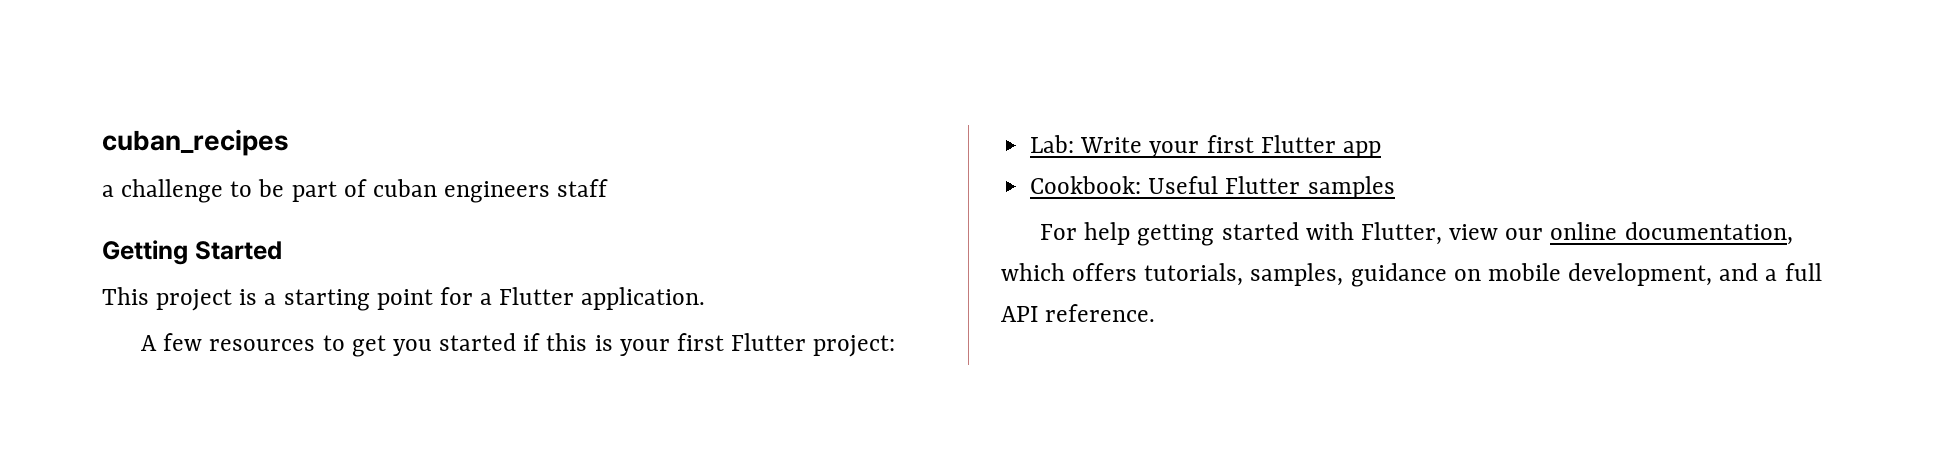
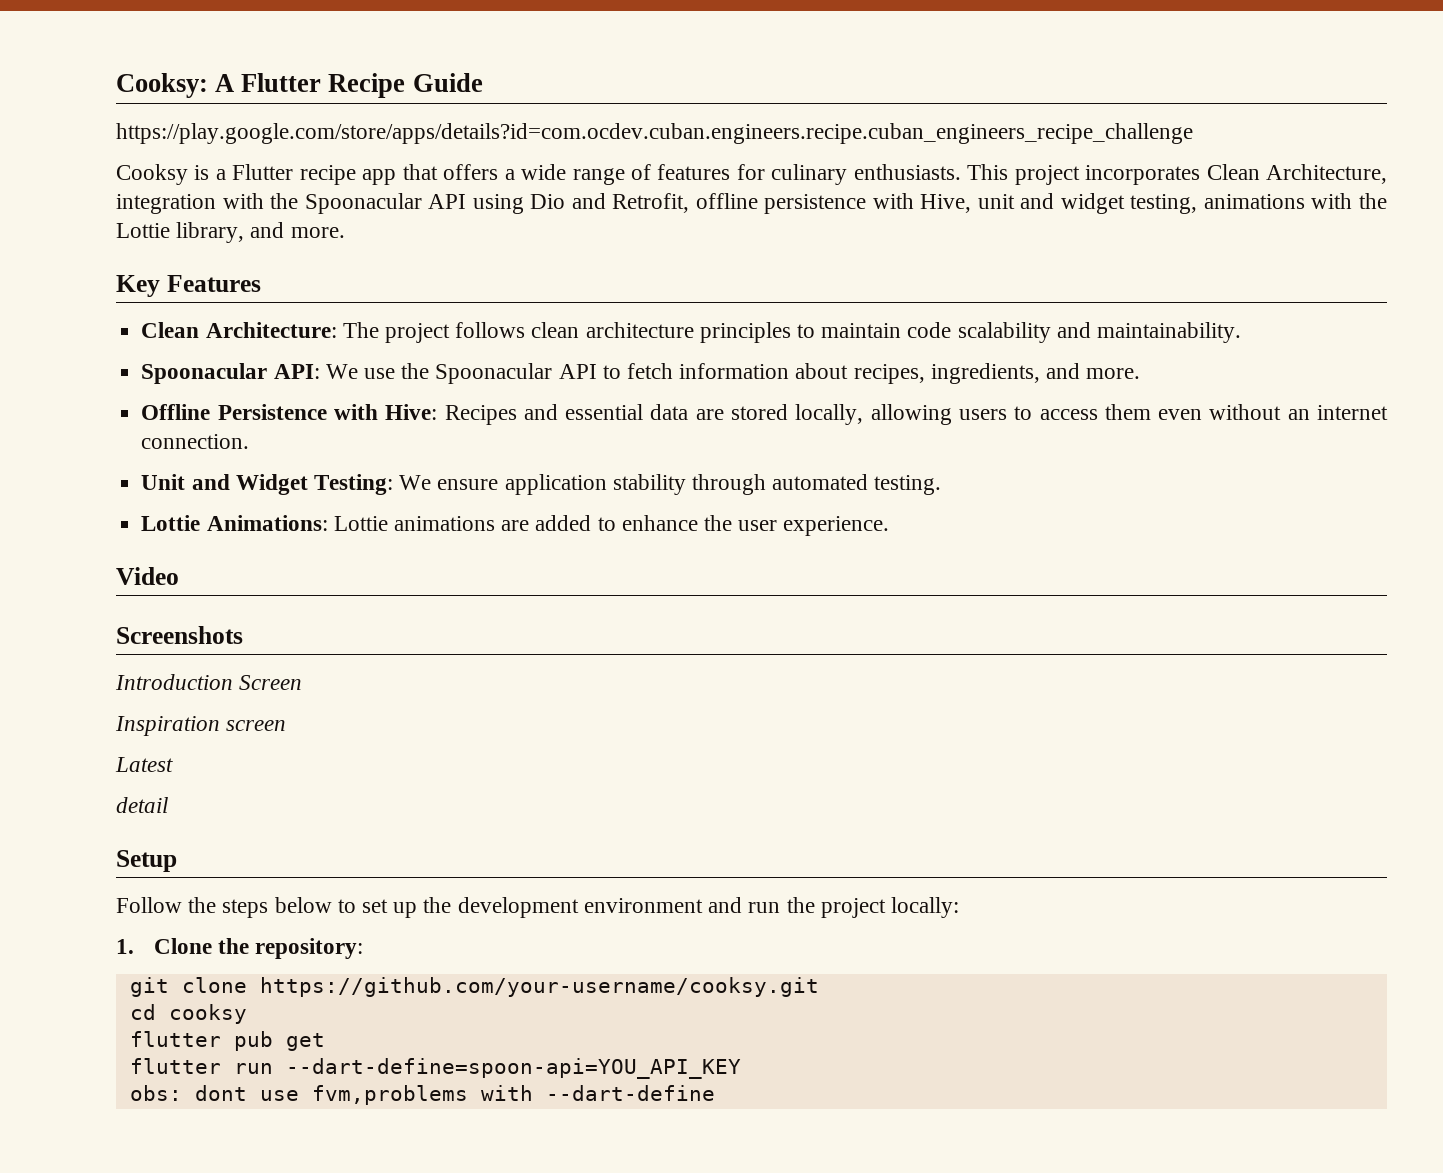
- cuban_recipes
- a challenge to be part of cuban engineers staff
- Getting Started
- This project is a starting point for a Flutter application.
- A few resources to get you started if this is your first Flutter project:
- Lab: Write your first Flutter app
- Cookbook: Useful Flutter samples
- For help getting started with Flutter, view our online documentation, which offers tutorials, samples, guidance on mobile development, and a full API reference.
+ Cooksy: A Flutter Recipe Guide
+ https://play.google.com/store/apps/details?id=com.ocdev.cuban.engineers.recipe.cuban_engineers_recipe_challenge
+ Cooksy is a Flutter recipe app that offers a wide range of features for culinary enthusiasts. This project incorporates Clean Architecture, integration with the Spoonacular API using Dio and Retrofit, offline persistence with Hive, unit and widget testing, animations with the Lottie library, and more.
+ Key Features
+ Clean Architecture: The project follows clean architecture principles to maintain code scalability and maintainability.
+ Spoonacular API: We use the Spoonacular API to fetch information about recipes, ingredients, and more.
+ Offline Persistence with Hive: Recipes and essential data are stored locally, allowing users to access them even without an internet connection.
+ Unit and Widget Testing: We ensure application stability through automated testing.
+ Lottie Animations: Lottie animations are added to enhance the user experience.
+ Video
+ Screenshots
+ Introduction Screen
+ Inspiration screen
+ Latest
+ detail
+ Setup
+ Follow the steps below to set up the development environment and run the project locally:
+ 1. Clone the repository:
+ git clone https://github.com/your-username/cooksy.git
+ cd cooksy
+ flutter pub get
+ flutter run --dart-define=spoon-api=YOU_API_KEY
+ obs: dont use fvm,problems with --dart-define

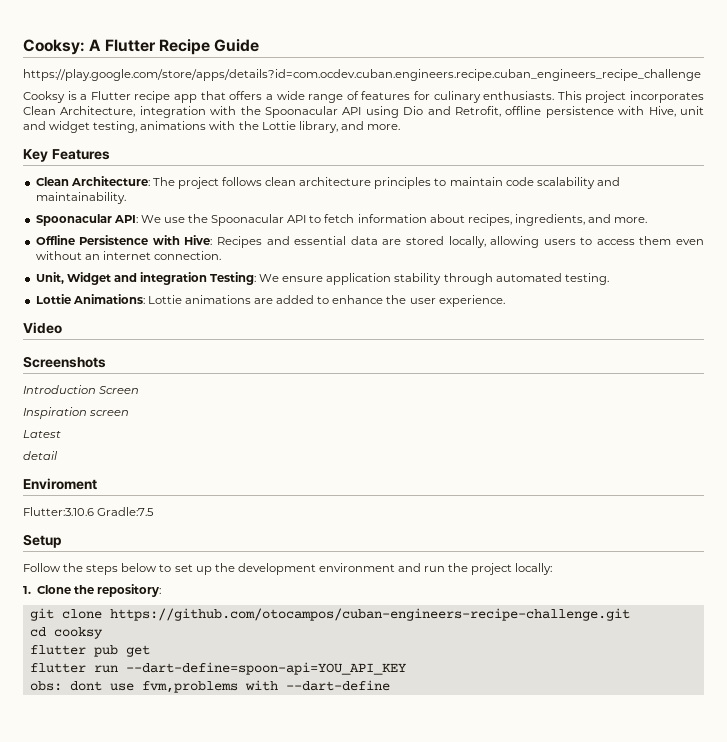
- Unit and Widget Testing: We ensure application stability through automated testing.
+ Unit, Widget and integration Testing: We ensure application stability through automated testing.
+ Enviroment
+ Flutter:3.10.6 Gradle:7.5
- git clone https://github.com/your-username/cooksy.git
+ git clone https://github.com/otocampos/cuban-engineers-recipe-challenge.git

